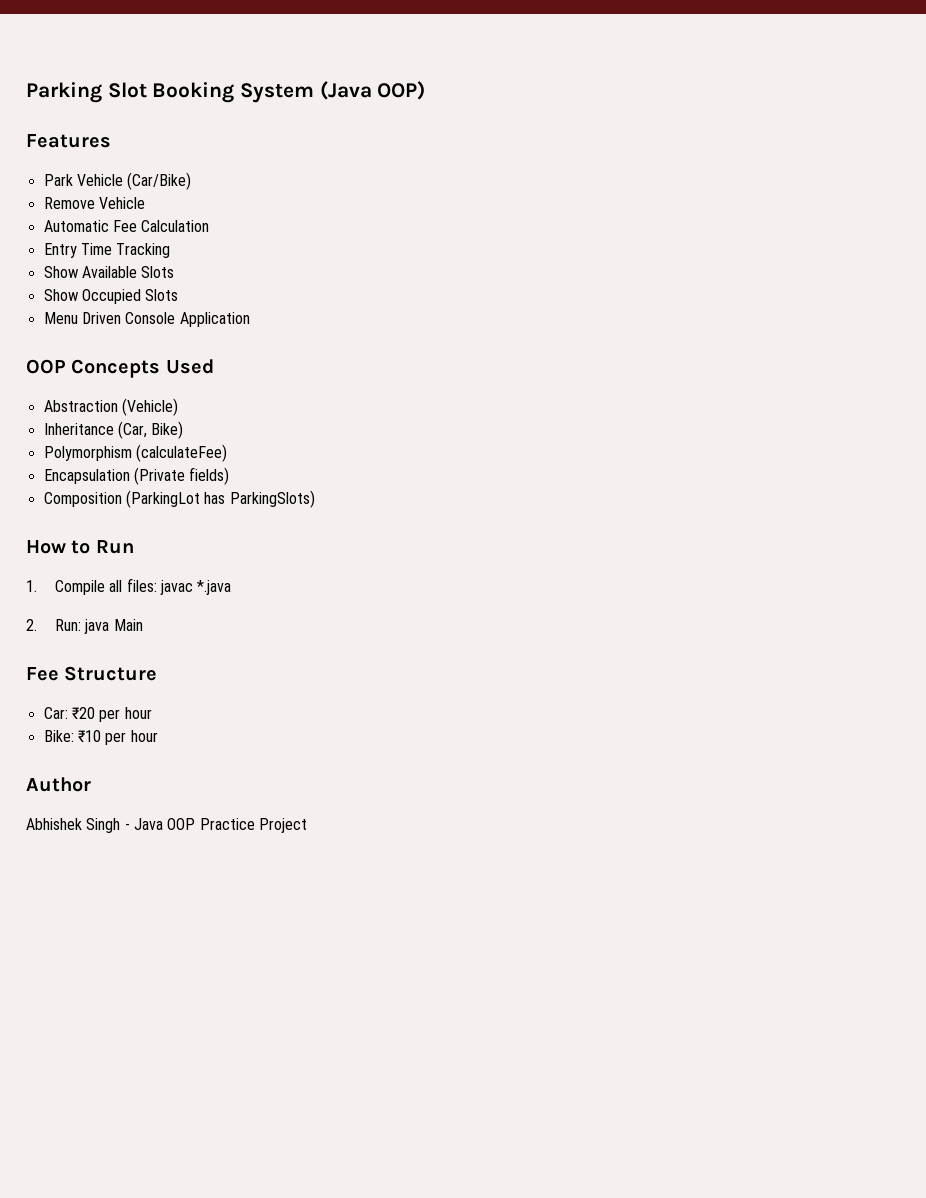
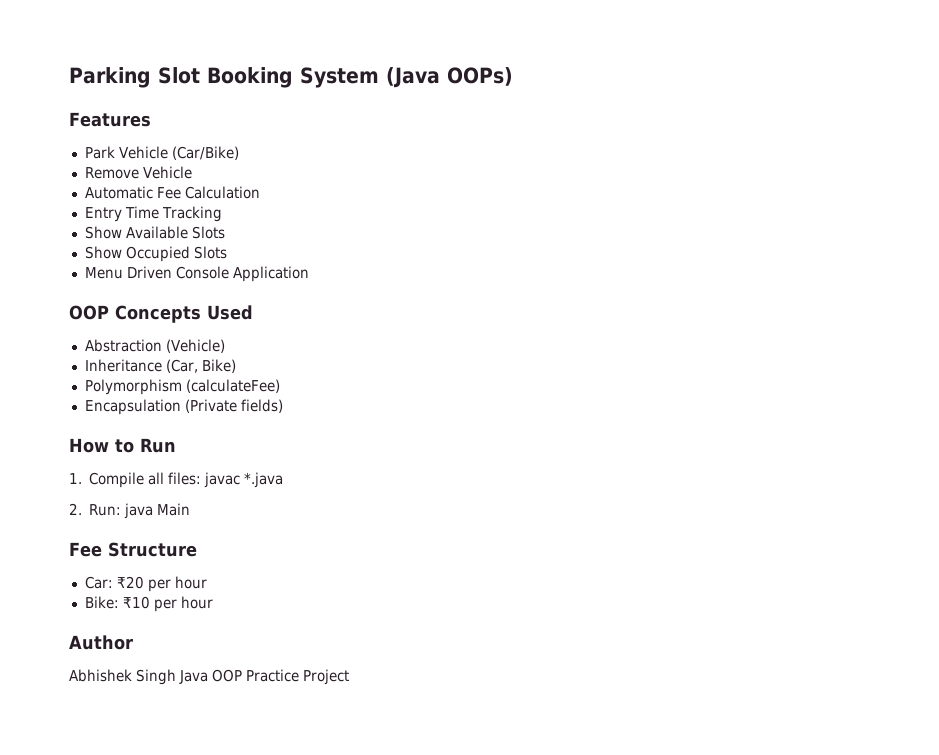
- Parking Slot Booking System (Java OOP)
+ Parking Slot Booking System (Java OOPs)
- Composition (ParkingLot has ParkingSlots)
- Abhishek Singh - Java OOP Practice Project
+ Abhishek Singh Java OOP Practice Project

